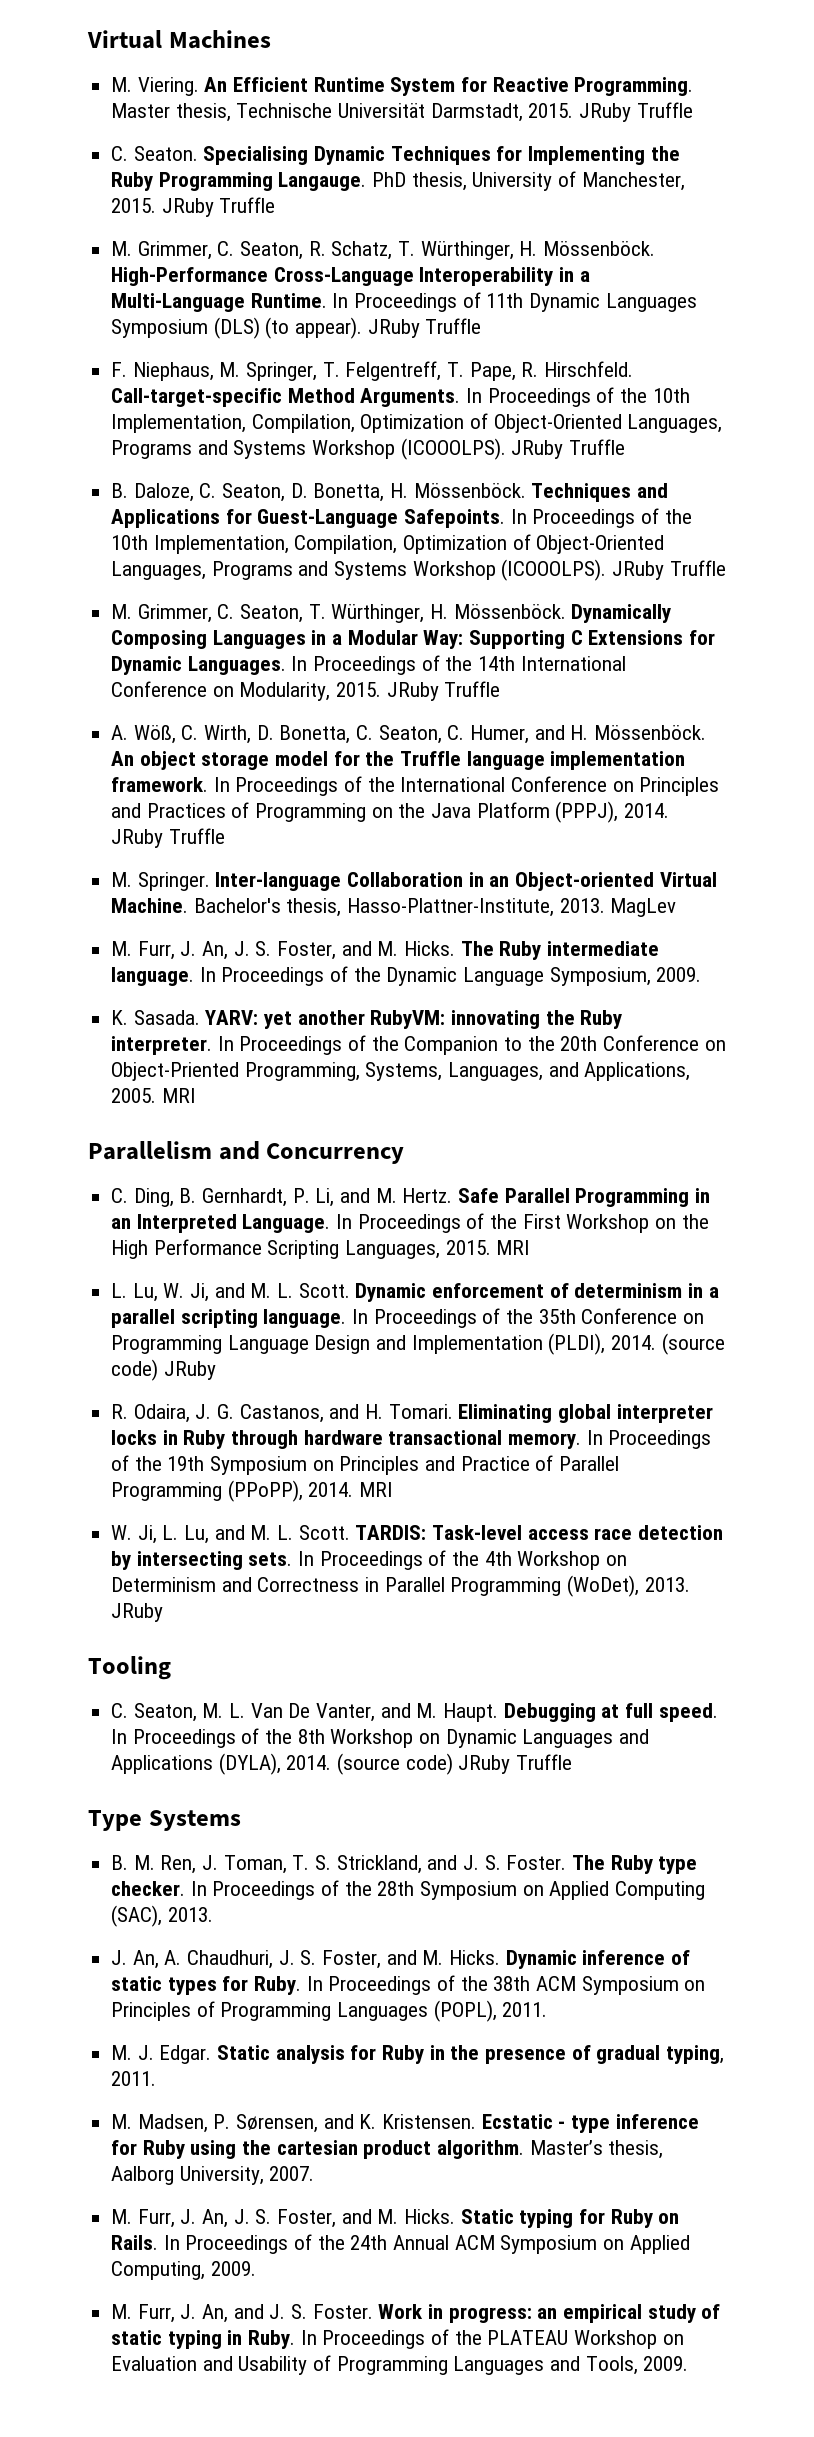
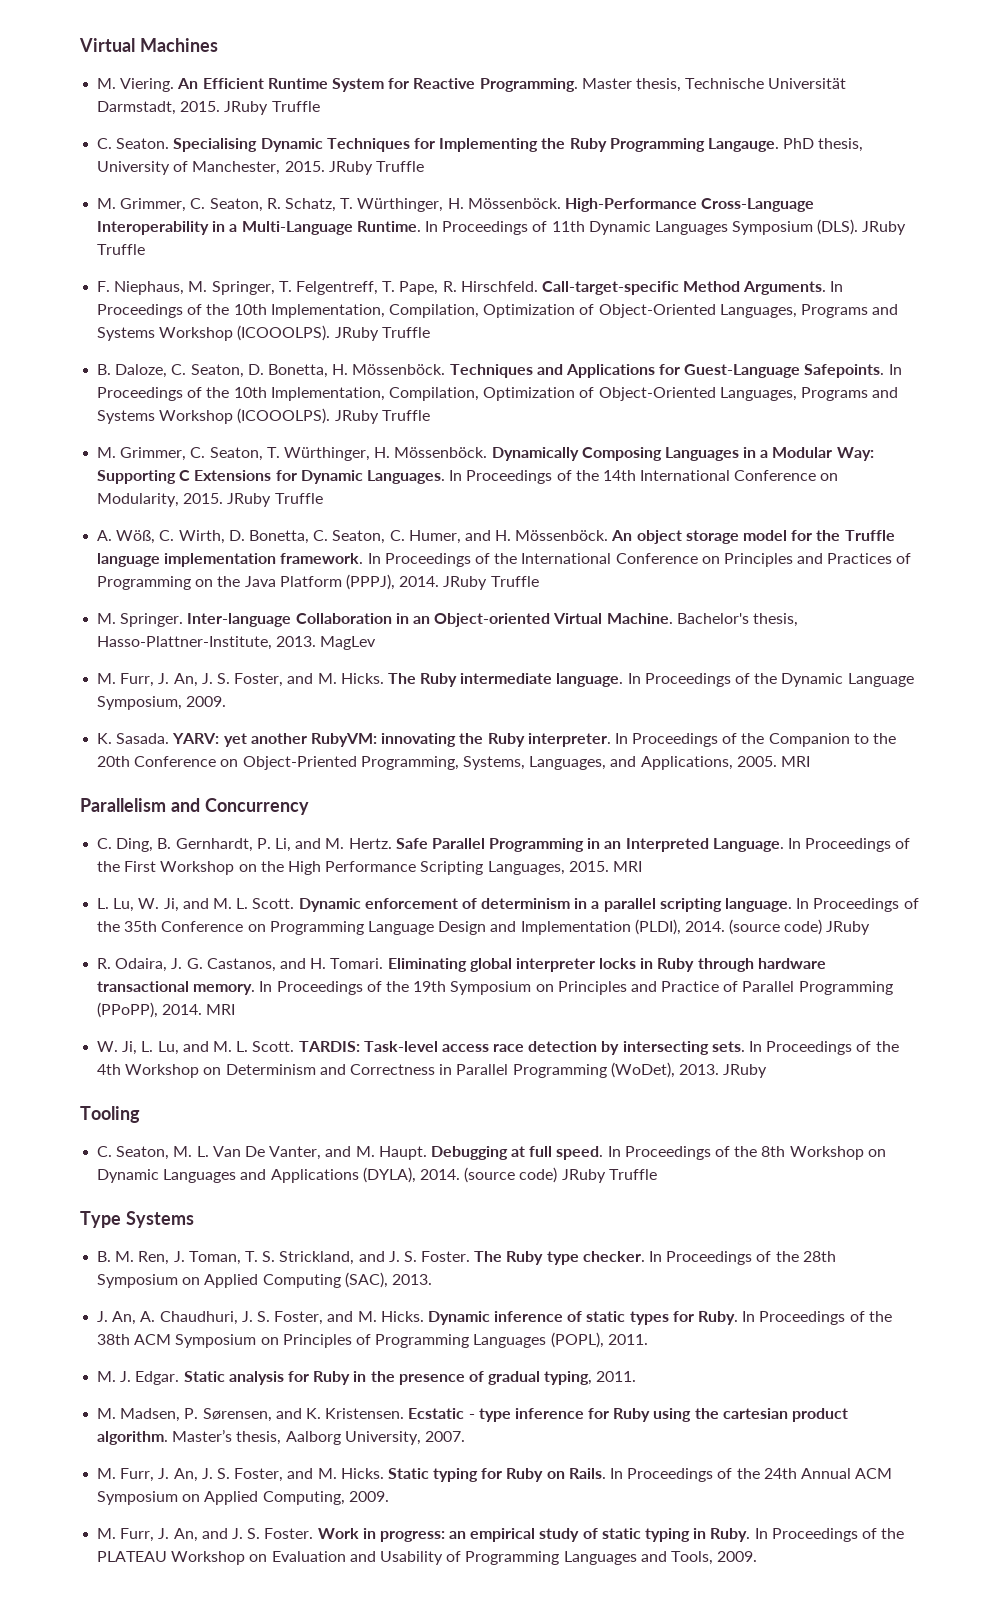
- In Proceedings of 11th Dynamic Languages Symposium (DLS) (to appear).
+ In Proceedings of 11th Dynamic Languages Symposium (DLS).

